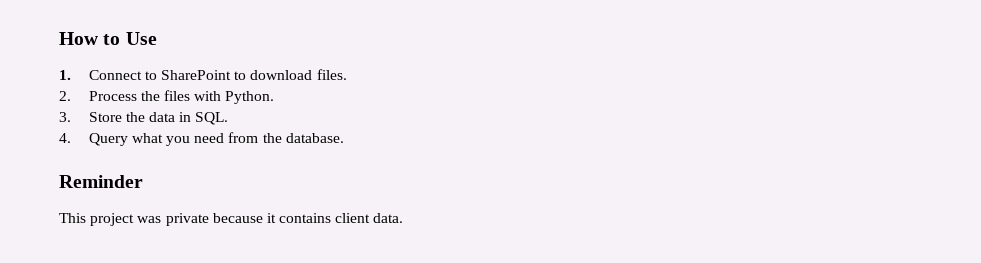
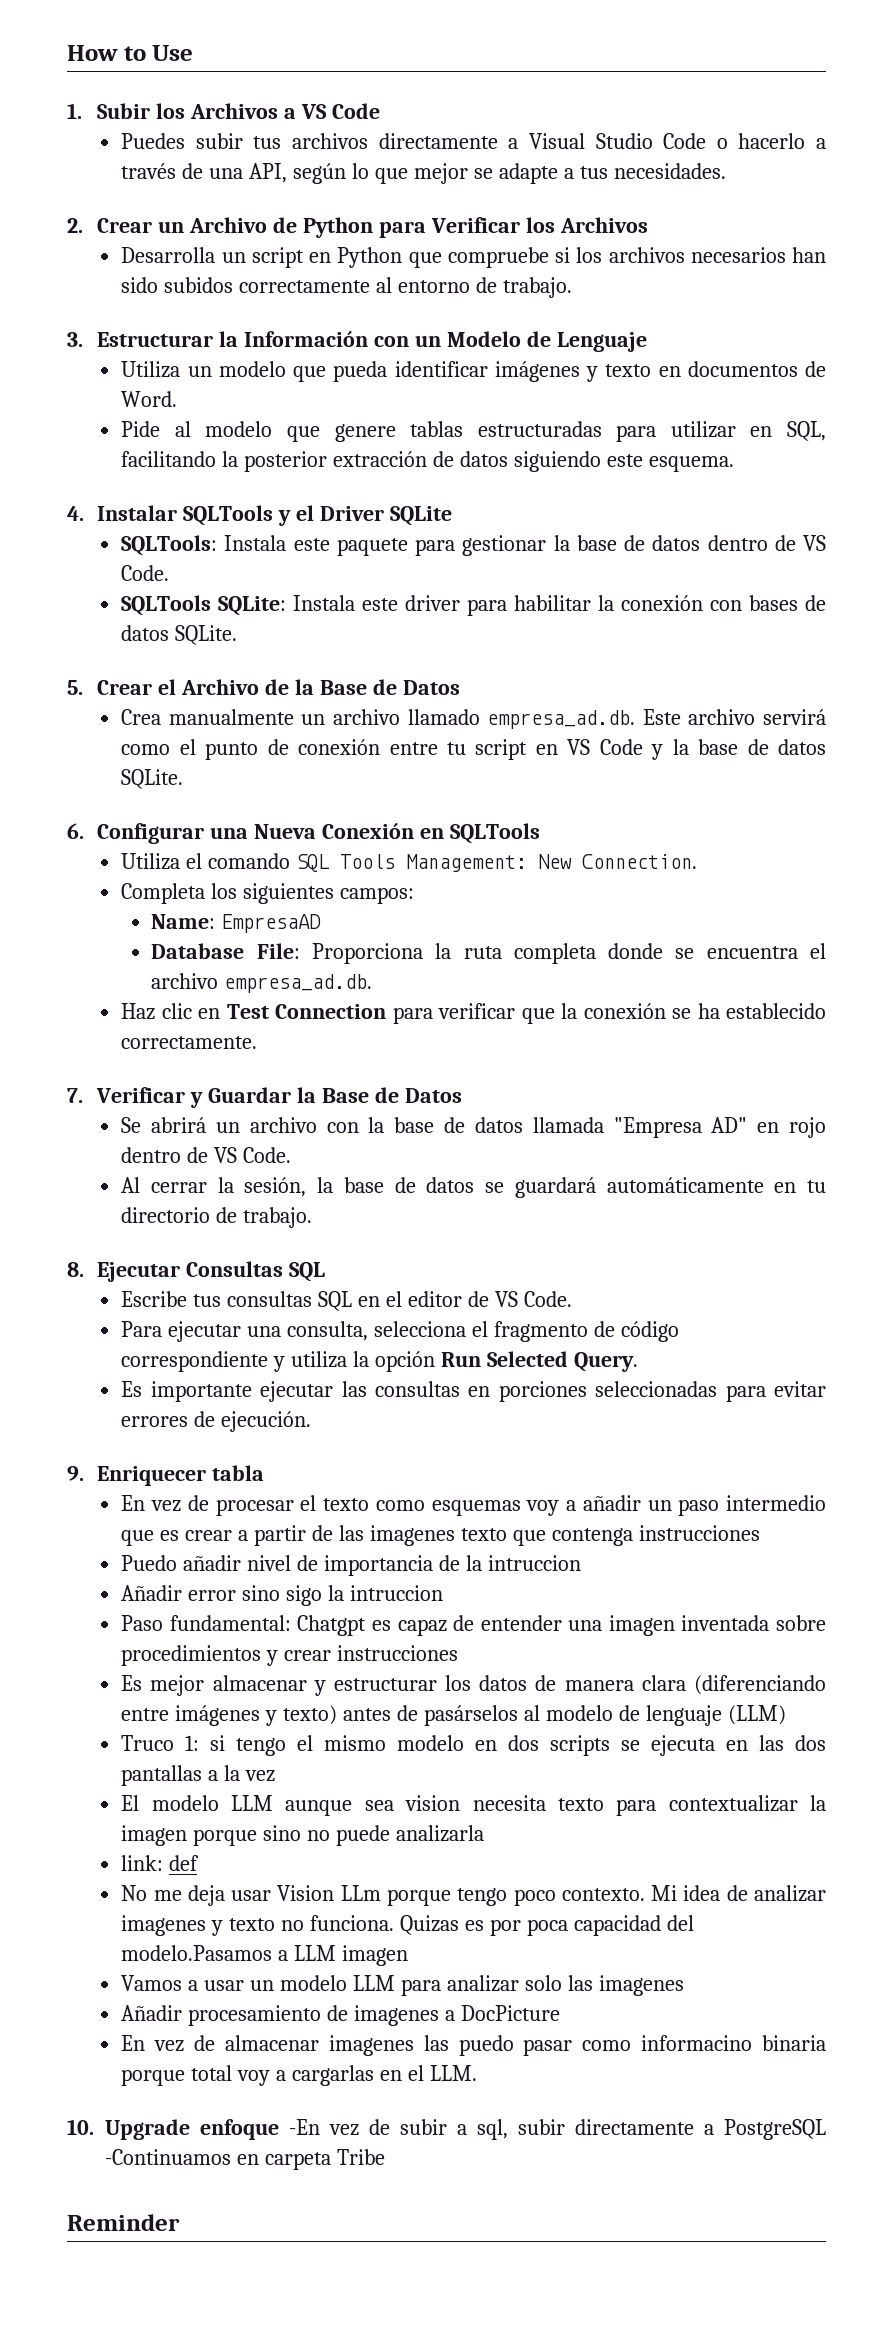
- 1. Connect to SharePoint to download files.
- 2. Process the files with Python.
- 3. Store the data in SQL.
- 4. Query what you need from the database.
+ 1. Subir los Archivos a VS Code
+ Puedes subir tus archivos directamente a Visual Studio Code o hacerlo a través de una API, según lo que mejor se adapte a tus necesidades.
+ 2. Crear un Archivo de Python para Verificar los Archivos
+ Desarrolla un script en Python que compruebe si los archivos necesarios han sido subidos correctamente al entorno de trabajo.
+ 3. Estructurar la Información con un Modelo de Lenguaje
+ Utiliza un modelo que pueda identificar imágenes y texto en documentos de Word.
+ Pide al modelo que genere tablas estructuradas para utilizar en SQL, facilitando la posterior extracción de datos siguiendo este esquema.
+ 4. Instalar SQLTools y el Driver SQLite
+ SQLTools: Instala este paquete para gestionar la base de datos dentro de VS Code.
+ SQLTools SQLite: Instala este driver para habilitar la conexión con bases de datos SQLite.
+ 5. Crear el Archivo de la Base de Datos
+ Crea manualmente un archivo llamado empresa_ad.db. Este archivo servirá como el punto de conexión entre tu script en VS Code y la base de datos SQLite.
+ 6. Configurar una Nueva Conexión en SQLTools
+ Utiliza el comando SQL Tools Management: New Connection.
+ Completa los siguientes campos:
+ Name: EmpresaAD
+ Database File: Proporciona la ruta completa donde se encuentra el archivo empresa_ad.db.
+ Haz clic en Test Connection para verificar que la conexión se ha establecido correctamente.
+ 7. Verificar y Guardar la Base de Datos
+ Se abrirá un archivo con la base de datos llamada "Empresa AD" en rojo dentro de VS Code.
+ Al cerrar la sesión, la base de datos se guardará automáticamente en tu directorio de trabajo.
+ 8. Ejecutar Consultas SQL
+ Escribe tus consultas SQL en el editor de VS Code.
+ Para ejecutar una consulta, selecciona el fragmento de código correspondiente y utiliza la opción Run Selected Query.
+ Es importante ejecutar las consultas en porciones seleccionadas para evitar errores de ejecución.
+ 9. Enriquecer tabla
+ En vez de procesar el texto como esquemas voy a añadir un paso intermedio que es crear a partir de las imagenes texto que contenga instrucciones
+ Puedo añadir nivel de importancia de la intruccion
+ Añadir error sino sigo la intruccion
+ Paso fundamental: Chatgpt es capaz de entender una imagen inventada sobre procedimientos y crear instrucciones
+ Es mejor almacenar y estructurar los datos de manera clara (diferenciando entre imágenes y texto) antes de pasárselos al modelo de lenguaje (LLM)
+ Truco 1: si tengo el mismo modelo en dos scripts se ejecuta en las dos pantallas a la vez
+ El modelo LLM aunque sea vision necesita texto para contextualizar la imagen porque sino no puede analizarla
+ link: def
+ No me deja usar Vision LLm porque tengo poco contexto. Mi idea de analizar imagenes y texto no funciona. Quizas es por poca capacidad del modelo.Pasamos a LLM imagen
+ Vamos a usar un modelo LLM para analizar solo las imagenes
+ Añadir procesamiento de imagenes a DocPicture
+ En vez de almacenar imagenes las puedo pasar como informacino binaria porque total voy a cargarlas en el LLM.
+ 10. Upgrade enfoque -En vez de subir a sql, subir directamente a PostgreSQL -Continuamos en carpeta Tribe
  Reminder
- This project was private because it contains client data.

